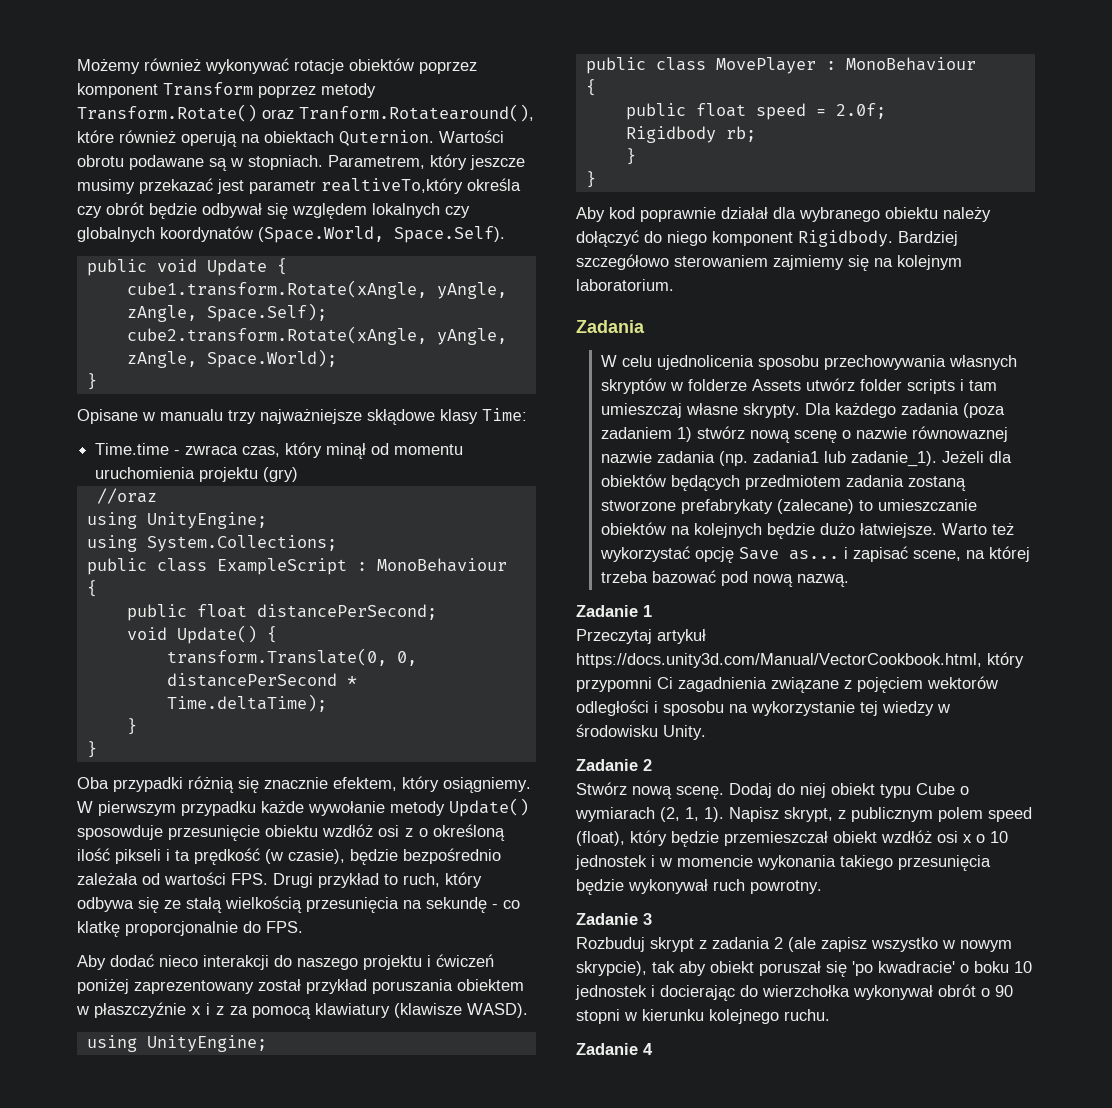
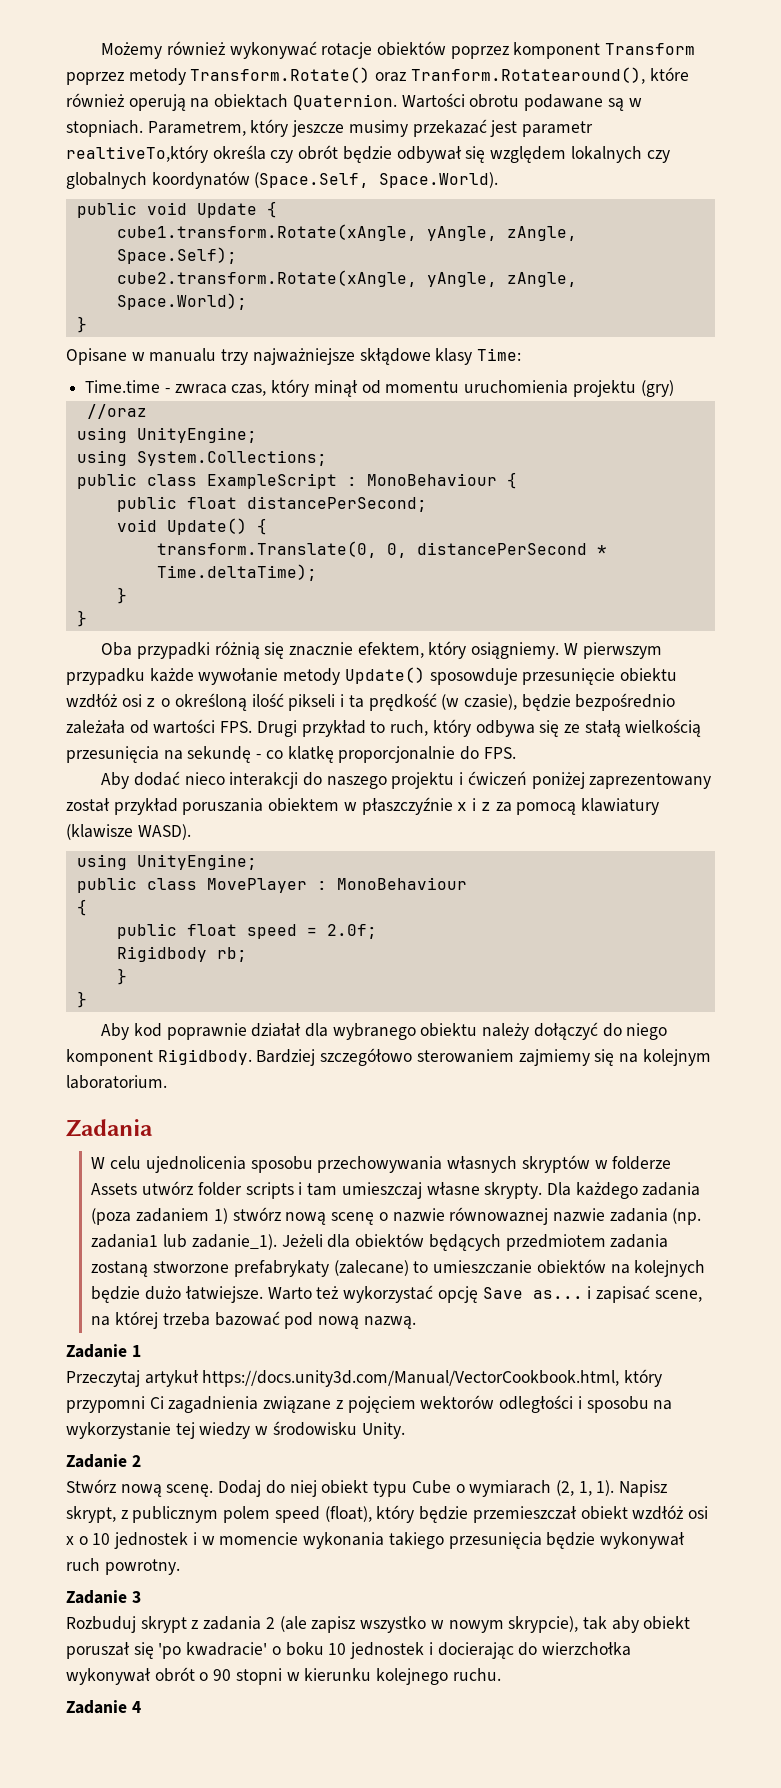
- Możemy również wykonywać rotacje obiektów poprzez komponent Transform poprzez metody Transform.Rotate() oraz Tranform.Rotatearound(), które również operują na obiektach Quternion.
+ Możemy również wykonywać rotacje obiektów poprzez komponent Transform poprzez metody Transform.Rotate() oraz Tranform.Rotatearound(), które również operują na obiektach Quaternion.
- Parametrem, który jeszcze musimy przekazać jest parametr realtiveTo,który określa czy obrót będzie odbywał się względem lokalnych czy globalnych koordynatów (Space.World, Space.Self).
+ Parametrem, który jeszcze musimy przekazać jest parametr realtiveTo,który określa czy obrót będzie odbywał się względem lokalnych czy globalnych koordynatów (Space.Self, Space.World).

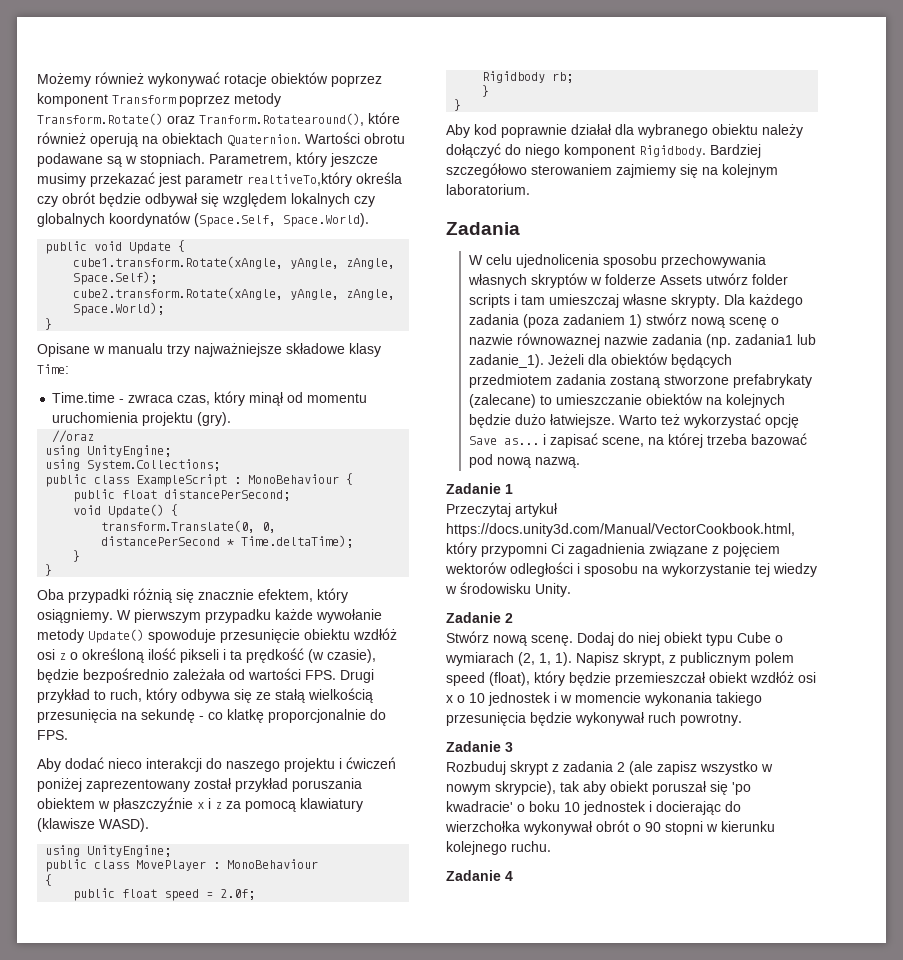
- Opisane w manualu trzy najważniejsze skłądowe klasy Time:
+ Opisane w manualu trzy najważniejsze składowe klasy Time:
- Time.time - zwraca czas, który minął od momentu uruchomienia projektu (gry)
+ Time.time - zwraca czas, który minął od momentu uruchomienia projektu (gry).
- W pierwszym przypadku każde wywołanie metody Update() sposowduje przesunięcie obiektu wzdłóż osi z o określoną ilość pikseli i ta prędkość (w czasie), będzie bezpośrednio zależała od wartości FPS. Drugi przykład to ruch, który odbywa się ze stałą wielkością przesunięcia na sekundę - co klatkę proporcjonalnie do FPS.
+ W pierwszym przypadku każde wywołanie metody Update() spowoduje przesunięcie obiektu wzdłóż osi z o określoną ilość pikseli i ta prędkość (w czasie), będzie bezpośrednio zależała od wartości FPS. Drugi przykład to ruch, który odbywa się ze stałą wielkością przesunięcia na sekundę - co klatkę proporcjonalnie do FPS.

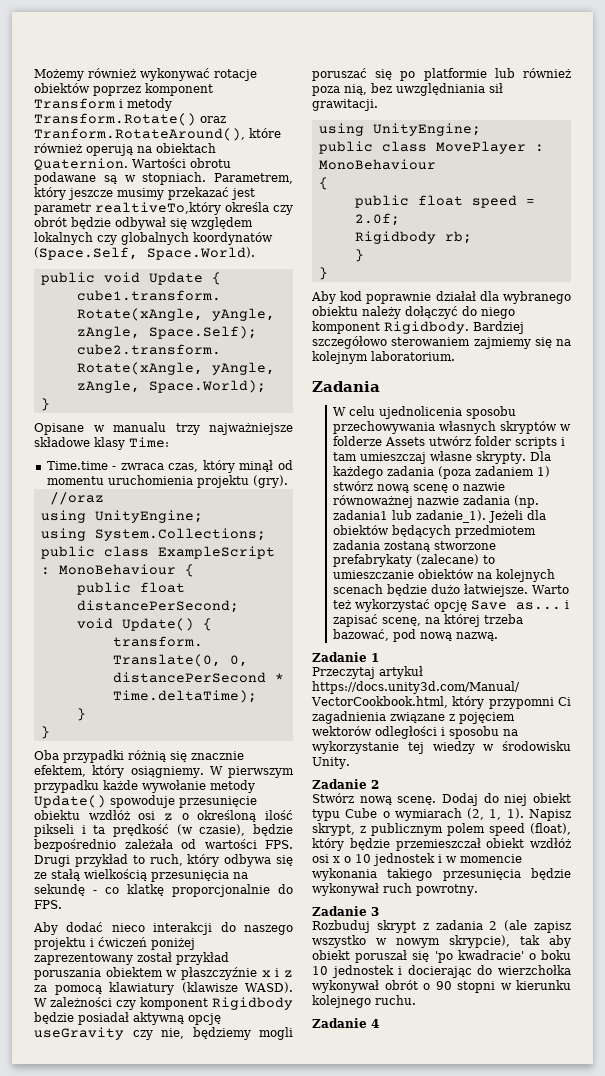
- Możemy również wykonywać rotacje obiektów poprzez komponent Transform poprzez metody Transform.Rotate() oraz Tranform.Rotatearound(), które również operują na obiektach Quaternion.
+ Możemy również wykonywać rotacje obiektów poprzez komponent Transform i metody Transform.Rotate() oraz Tranform.RotateAround(), które również operują na obiektach Quaternion.
+ W zależności czy komponent Rigidbody będzie posiadał aktywną opcję useGravity czy nie, będziemy mogli poruszać się po platformie lub również poza nią, bez uwzględniania sił grawitacji.
- Dla każdego zadania (poza zadaniem 1) stwórz nową scenę o nazwie równowaznej nazwie zadania (np. zadania1 lub zadanie_1).
+ Dla każdego zadania (poza zadaniem 1) stwórz nową scenę o nazwie równoważnej nazwie zadania (np. zadania1 lub zadanie_1).
- Jeżeli dla obiektów będących przedmiotem zadania zostaną stworzone prefabrykaty (zalecane) to umieszczanie obiektów na kolejnych będzie dużo łatwiejsze.
+ Jeżeli dla obiektów będących przedmiotem zadania zostaną stworzone prefabrykaty (zalecane) to umieszczanie obiektów na kolejnych scenach będzie dużo łatwiejsze.
- Warto też wykorzystać opcję Save as... i zapisać scene, na której trzeba bazować pod nową nazwą.
+ Warto też wykorzystać opcję Save as... i zapisać scenę, na której trzeba bazować, pod nową nazwą.

